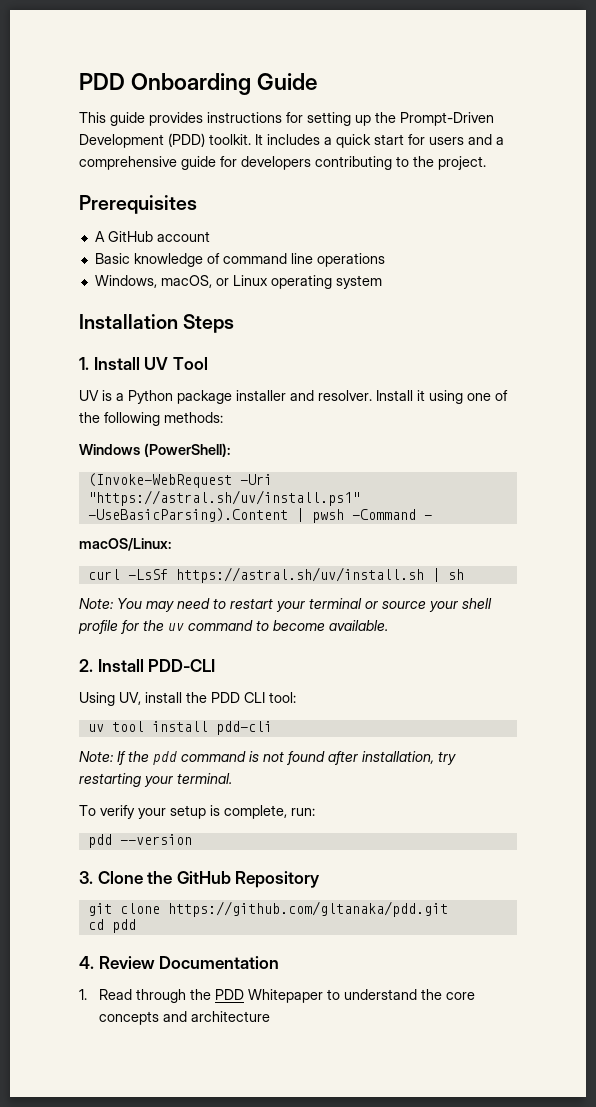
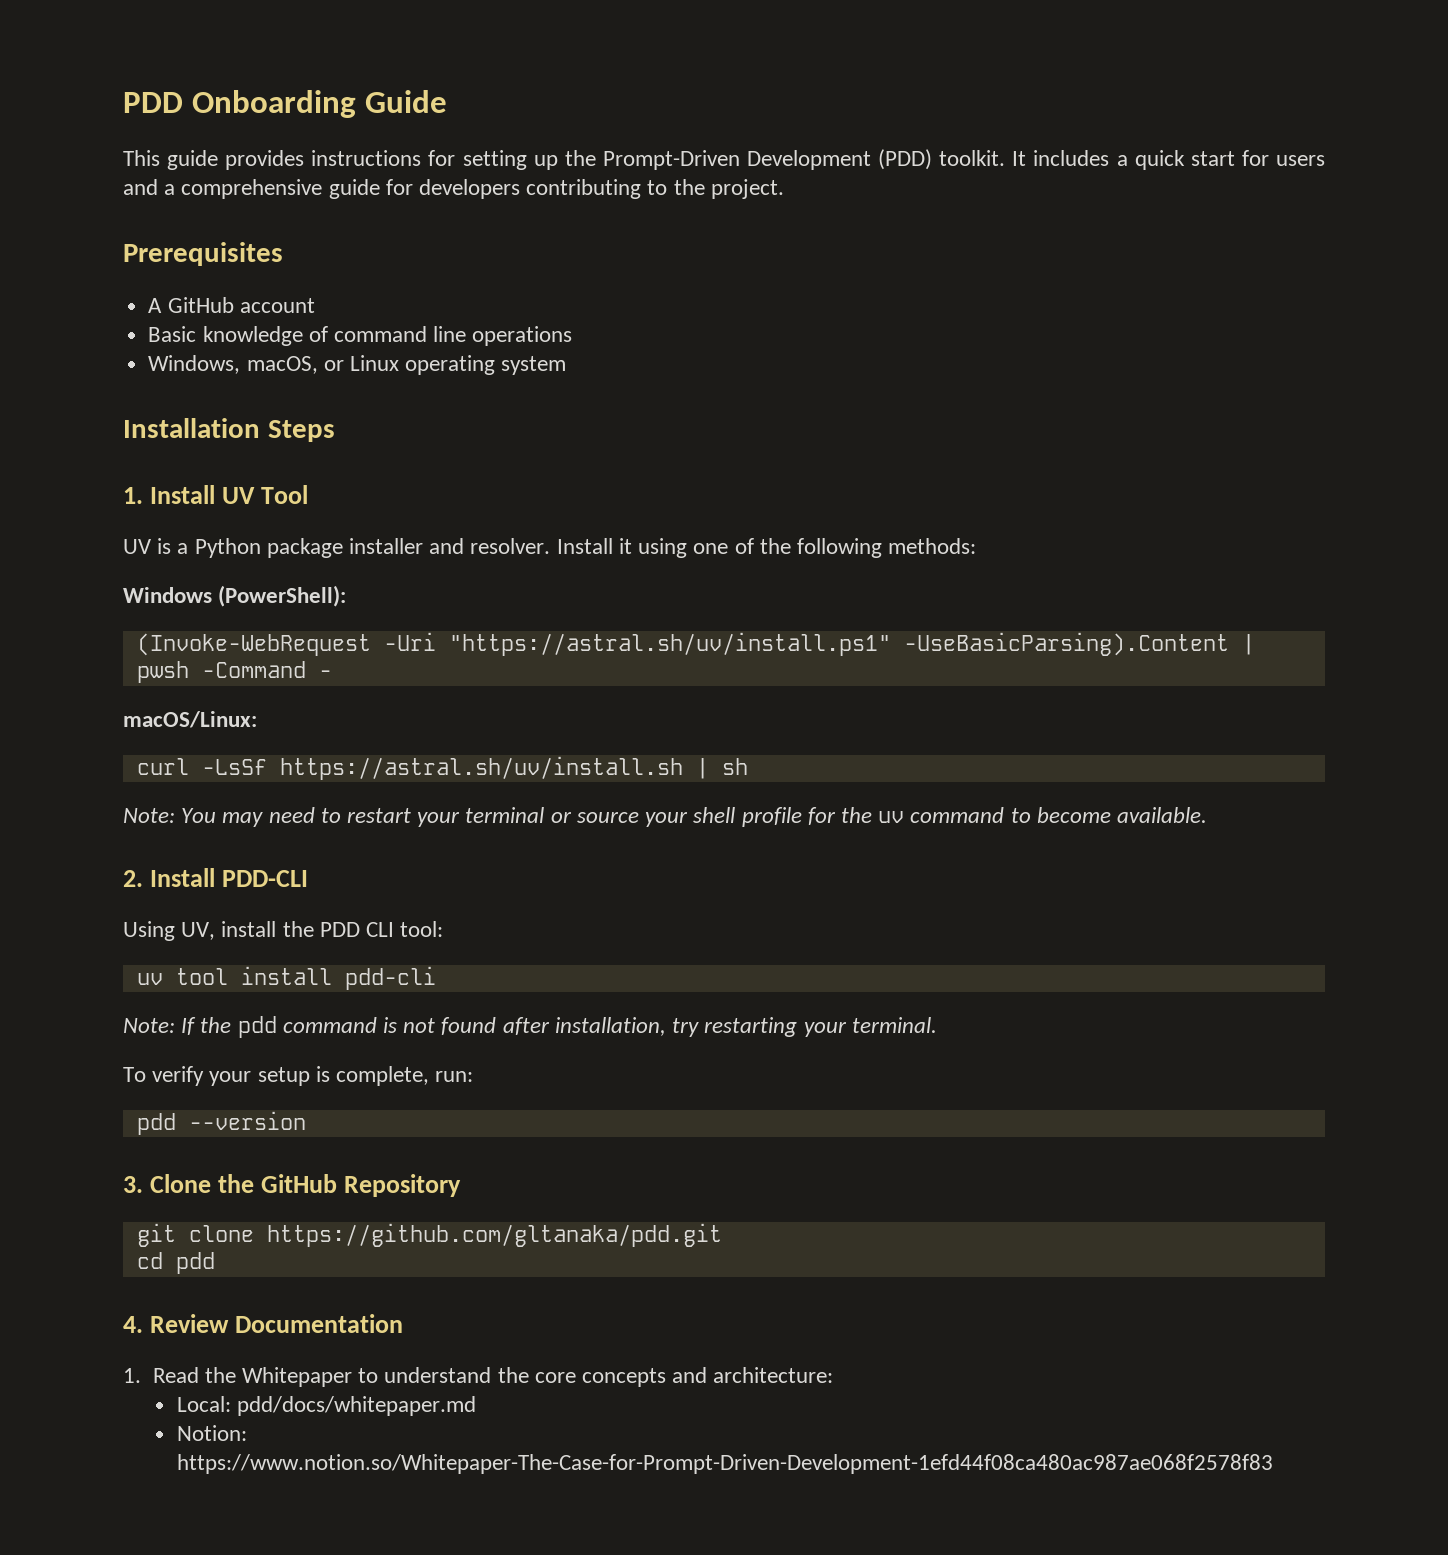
- 1. Read through the PDD Whitepaper to understand the core concepts and architecture
+ 1. Read the Whitepaper to understand the core concepts and architecture:
+ Local: pdd/docs/whitepaper.md
+ Notion: https://www.notion.so/Whitepaper-The-Case-for-Prompt-Driven-Development-1efd44f08ca480ac987ae068f2578f83

